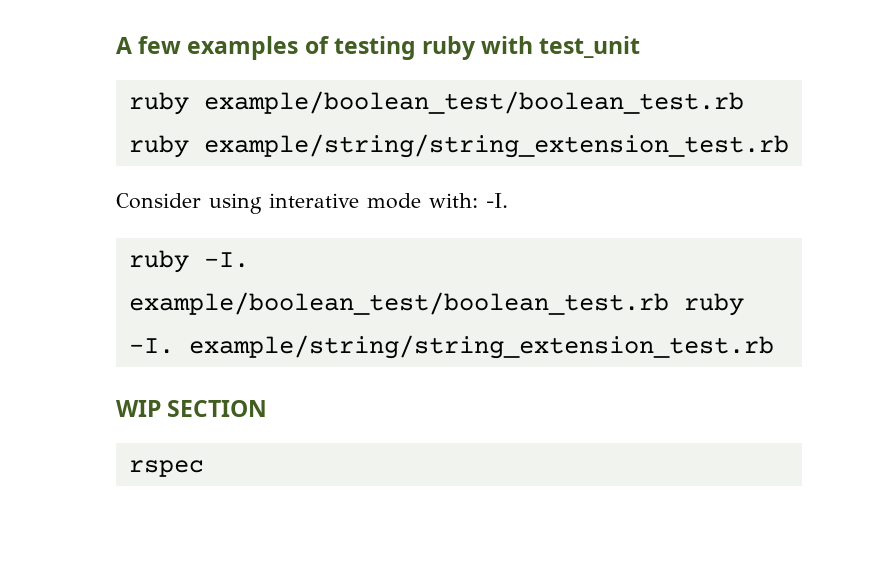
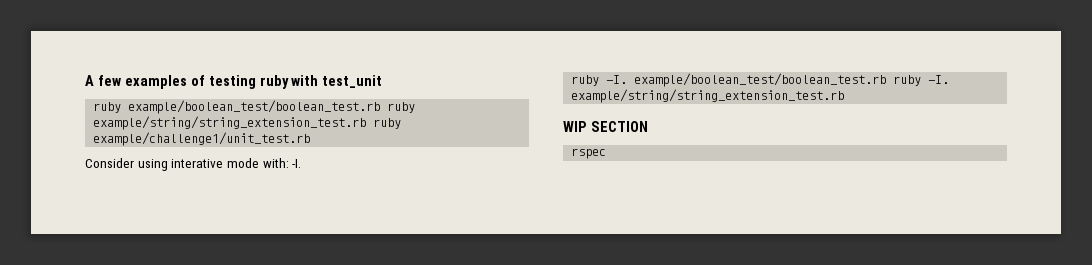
- ruby example/boolean_test/boolean_test.rb ruby example/string/string_extension_test.rb
+ ruby example/boolean_test/boolean_test.rb ruby example/string/string_extension_test.rb ruby example/challenge1/unit_test.rb

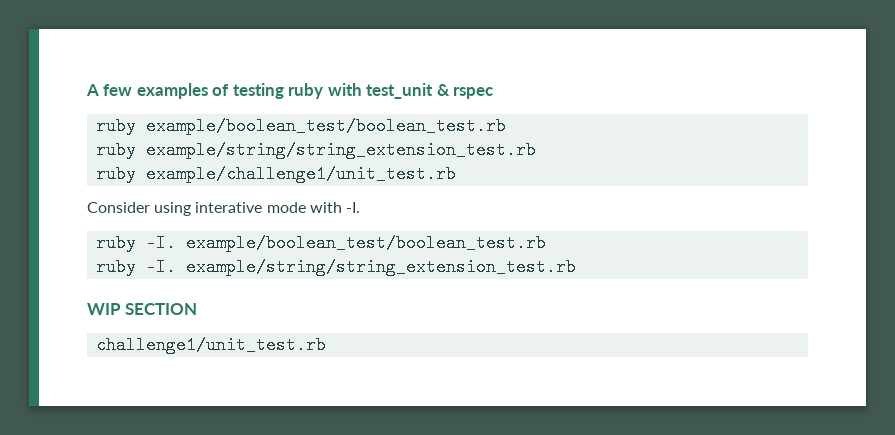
- A few examples of testing ruby with test_unit
+ A few examples of testing ruby with test_unit & rspec
- ruby example/boolean_test/boolean_test.rb ruby example/string/string_extension_test.rb ruby example/challenge1/unit_test.rb
+ ruby example/boolean_test/boolean_test.rb
+ ruby example/string/string_extension_test.rb
+ ruby example/challenge1/unit_test.rb
- Consider using interative mode with: -I.
+ Consider using interative mode with -I.
- ruby -I. example/boolean_test/boolean_test.rb ruby -I. example/string/string_extension_test.rb
+ ruby -I. example/boolean_test/boolean_test.rb
+ ruby -I. example/string/string_extension_test.rb
- rspec
+ challenge1/unit_test.rb

